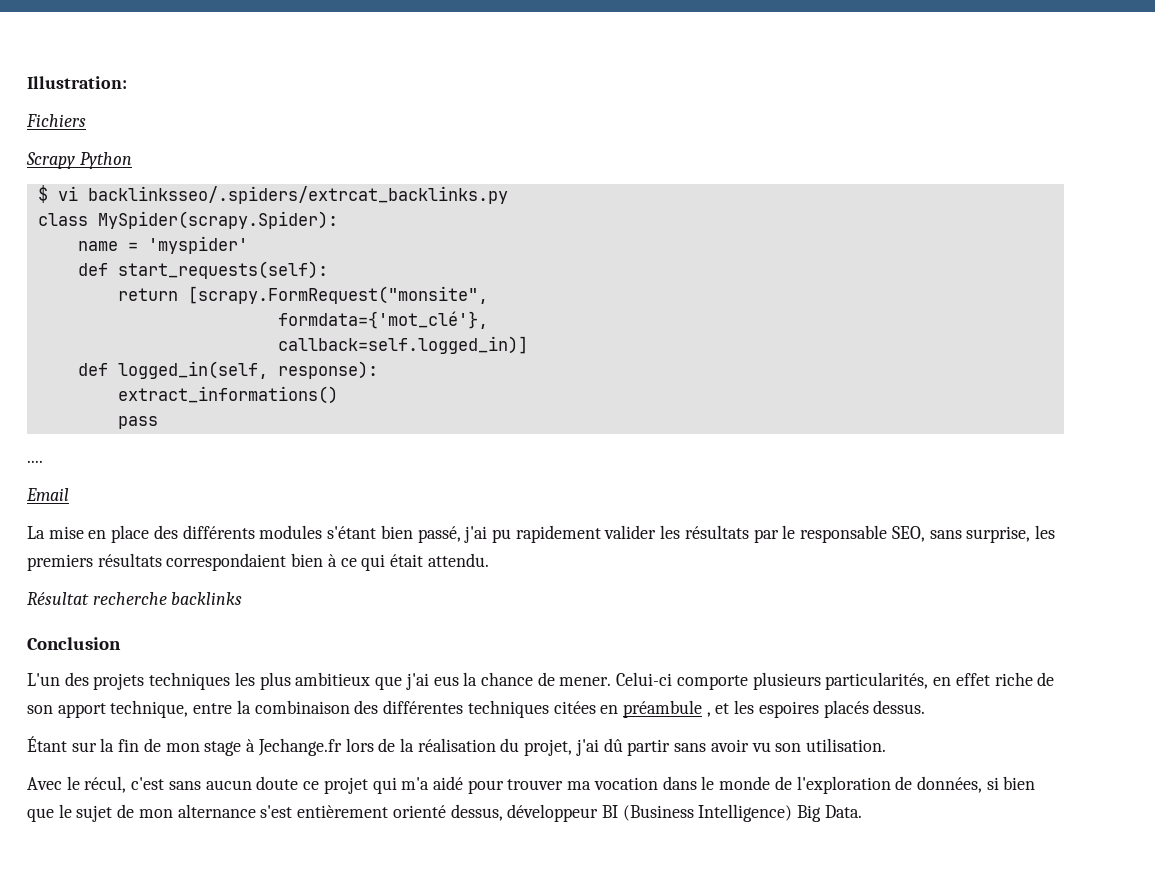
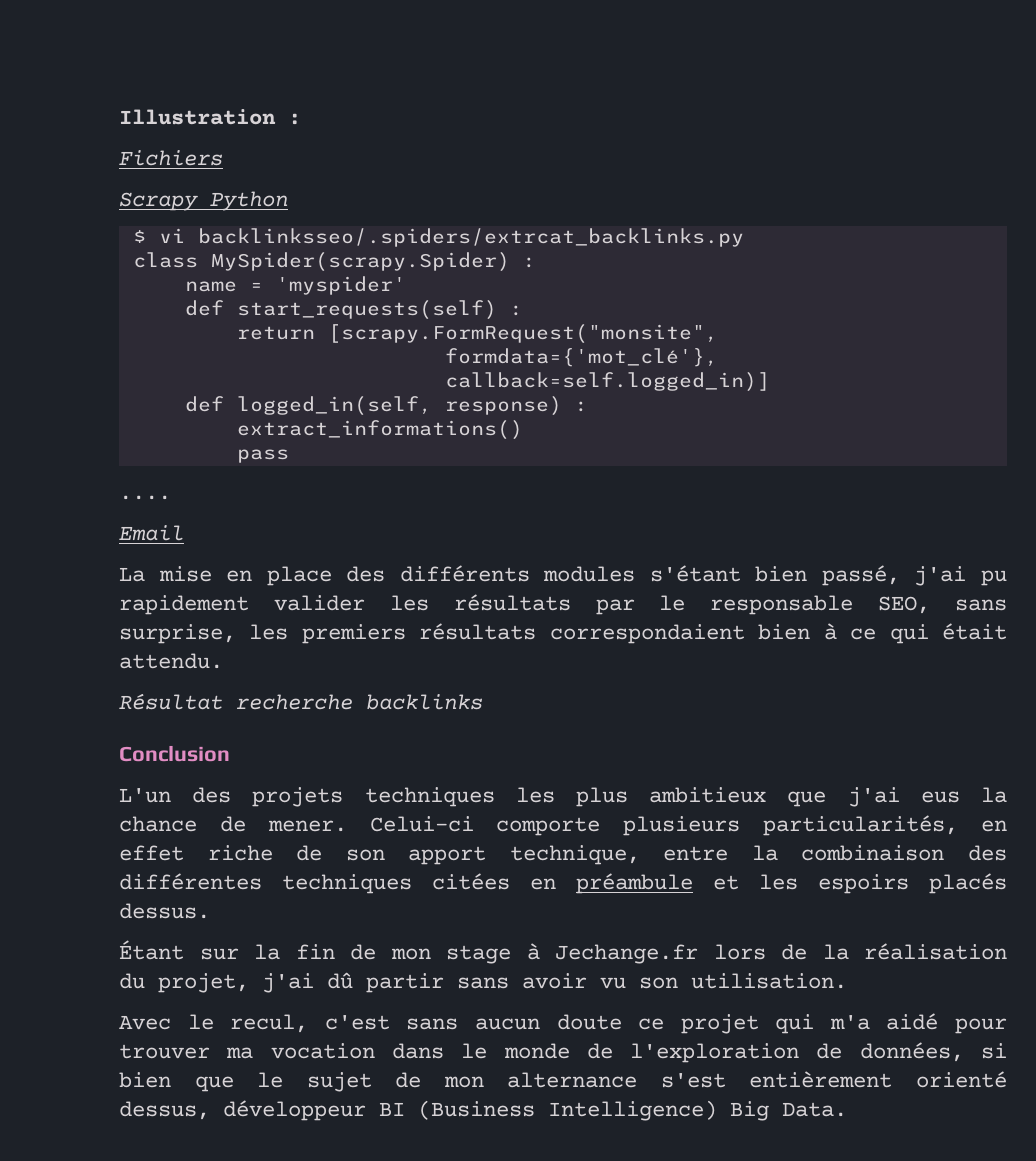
- Illustration:
+ Illustration :
- class MySpider(scrapy.Spider):
+ class MySpider(scrapy.Spider) :
- def start_requests(self):
+ def start_requests(self) :
- def logged_in(self, response):
+ def logged_in(self, response) :
- Celui-ci comporte plusieurs particularités, en effet riche de son apport technique, entre la combinaison des différentes techniques citées en préambule , et les espoires placés dessus.
+ Celui-ci comporte plusieurs particularités, en effet riche de son apport technique, entre la combinaison des différentes techniques citées en préambule et les espoirs placés dessus.
- Avec le récul, c'est sans aucun doute ce projet qui m'a aidé pour trouver ma vocation dans le monde de l'exploration de données, si bien que le sujet de mon alternance s'est entièrement orienté dessus, développeur BI (Business Intelligence) Big Data.
+ Avec le recul, c'est sans aucun doute ce projet qui m'a aidé pour trouver ma vocation dans le monde de l'exploration de données, si bien que le sujet de mon alternance s'est entièrement orienté dessus, développeur BI (Business Intelligence) Big Data.

